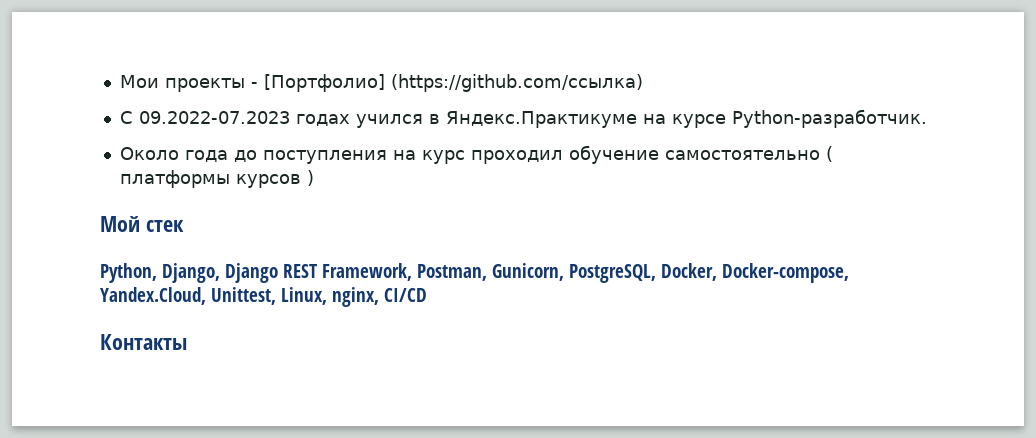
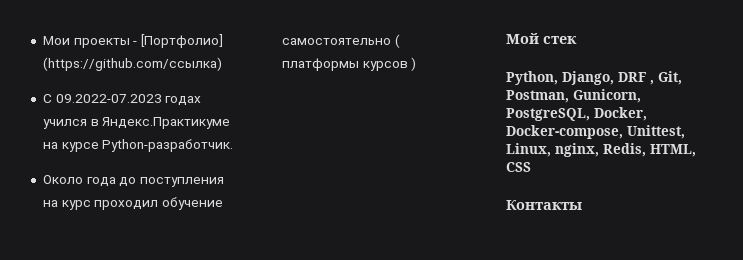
- Python, Django, Django REST Framework, Postman, Gunicorn, PostgreSQL, Docker, Docker-compose, Yandex.Cloud, Unittest, Linux, nginx, CI/CD
+ Python, Django, DRF , Git, Postman, Gunicorn, PostgreSQL, Docker, Docker-compose, Unittest, Linux, nginx, Redis, HTML, CSS

